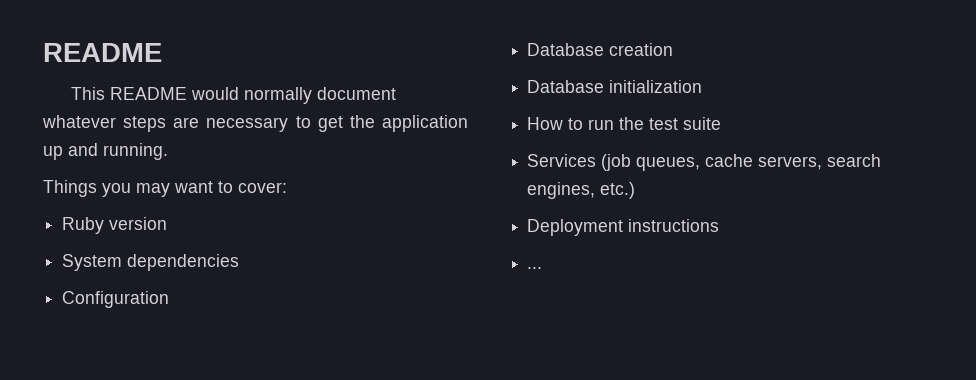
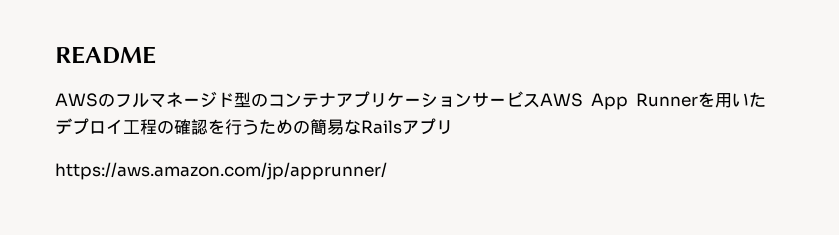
- This README would normally document whatever steps are necessary to get the application up and running.
- Things you may want to cover:
- Ruby version
- System dependencies
- Configuration
- Database creation
- Database initialization
- How to run the test suite
- Services (job queues, cache servers, search engines, etc.)
- Deployment instructions
- ...
+ AWSのフルマネージド型のコンテナアプリケーションサービスAWS App Runnerを用いたデプロイ工程の確認を行うための簡易なRailsアプリ
+ https://aws.amazon.com/jp/apprunner/

